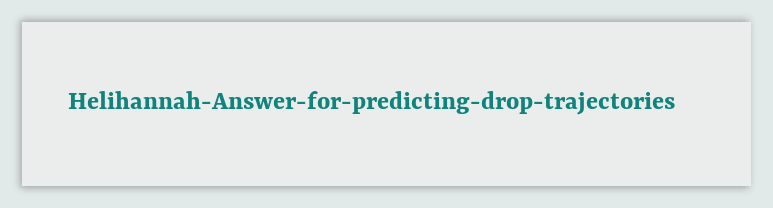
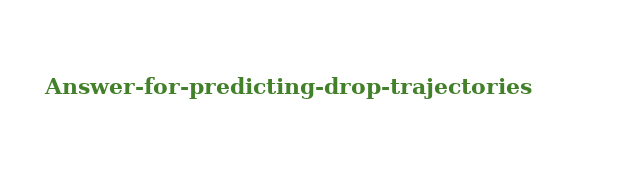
- Helihannah-Answer-for-predicting-drop-trajectories
+ Answer-for-predicting-drop-trajectories

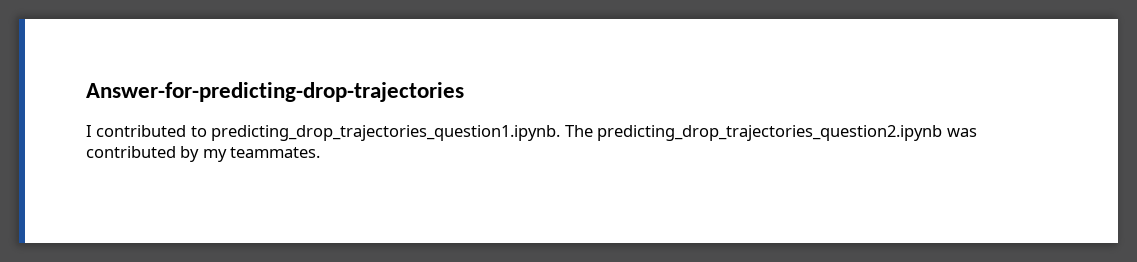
+ I contributed to predicting_drop_trajectories_question1.ipynb. The predicting_drop_trajectories_question2.ipynb was contributed by my teammates.

